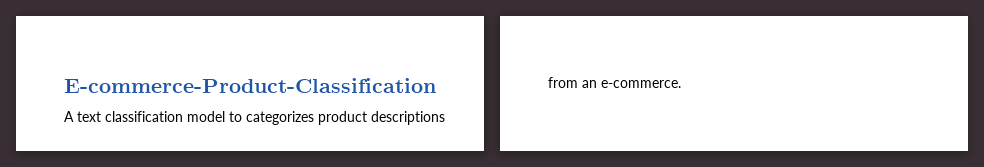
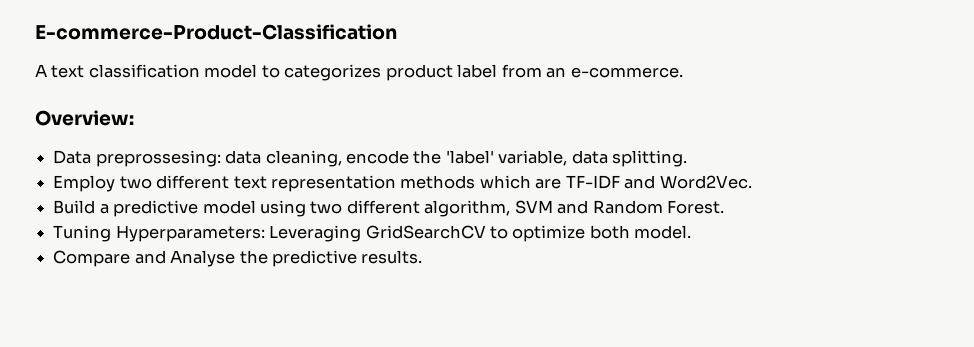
- A text classification model to categorizes product descriptions from an e-commerce.
+ A text classification model to categorizes product label from an e-commerce.
+ Overview:
+ Data preprossesing: data cleaning, encode the 'label' variable, data splitting.
+ Employ two different text representation methods which are TF-IDF and Word2Vec.
+ Build a predictive model using two different algorithm, SVM and Random Forest.
+ Tuning Hyperparameters: Leveraging GridSearchCV to optimize both model.
+ Compare and Analyse the predictive results.

